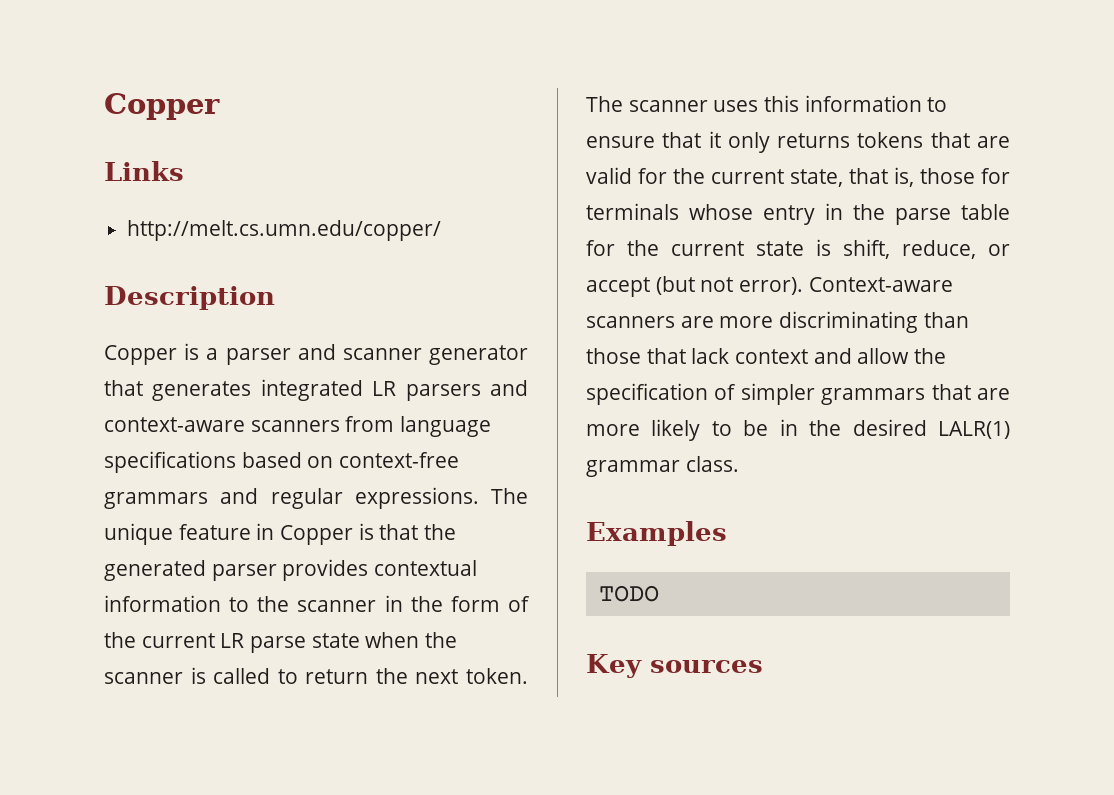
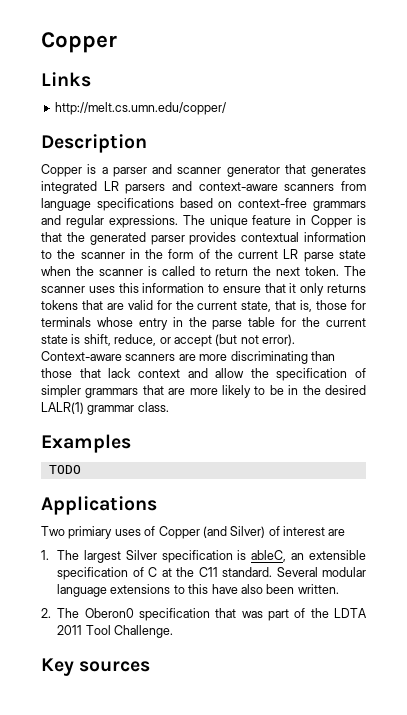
+ Applications
+ Two primiary uses of Copper (and Silver) of interest are
+ 1. The largest Silver specification is ableC, an extensible specification of C at the C11 standard. Several modular language extensions to this have also been written.
+ 2. The Oberon0 specification that was part of the LDTA 2011 Tool Challenge.

